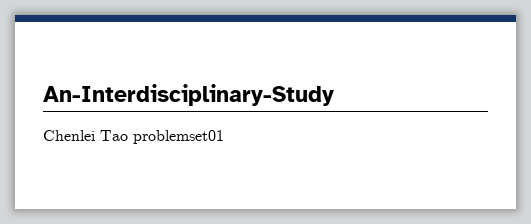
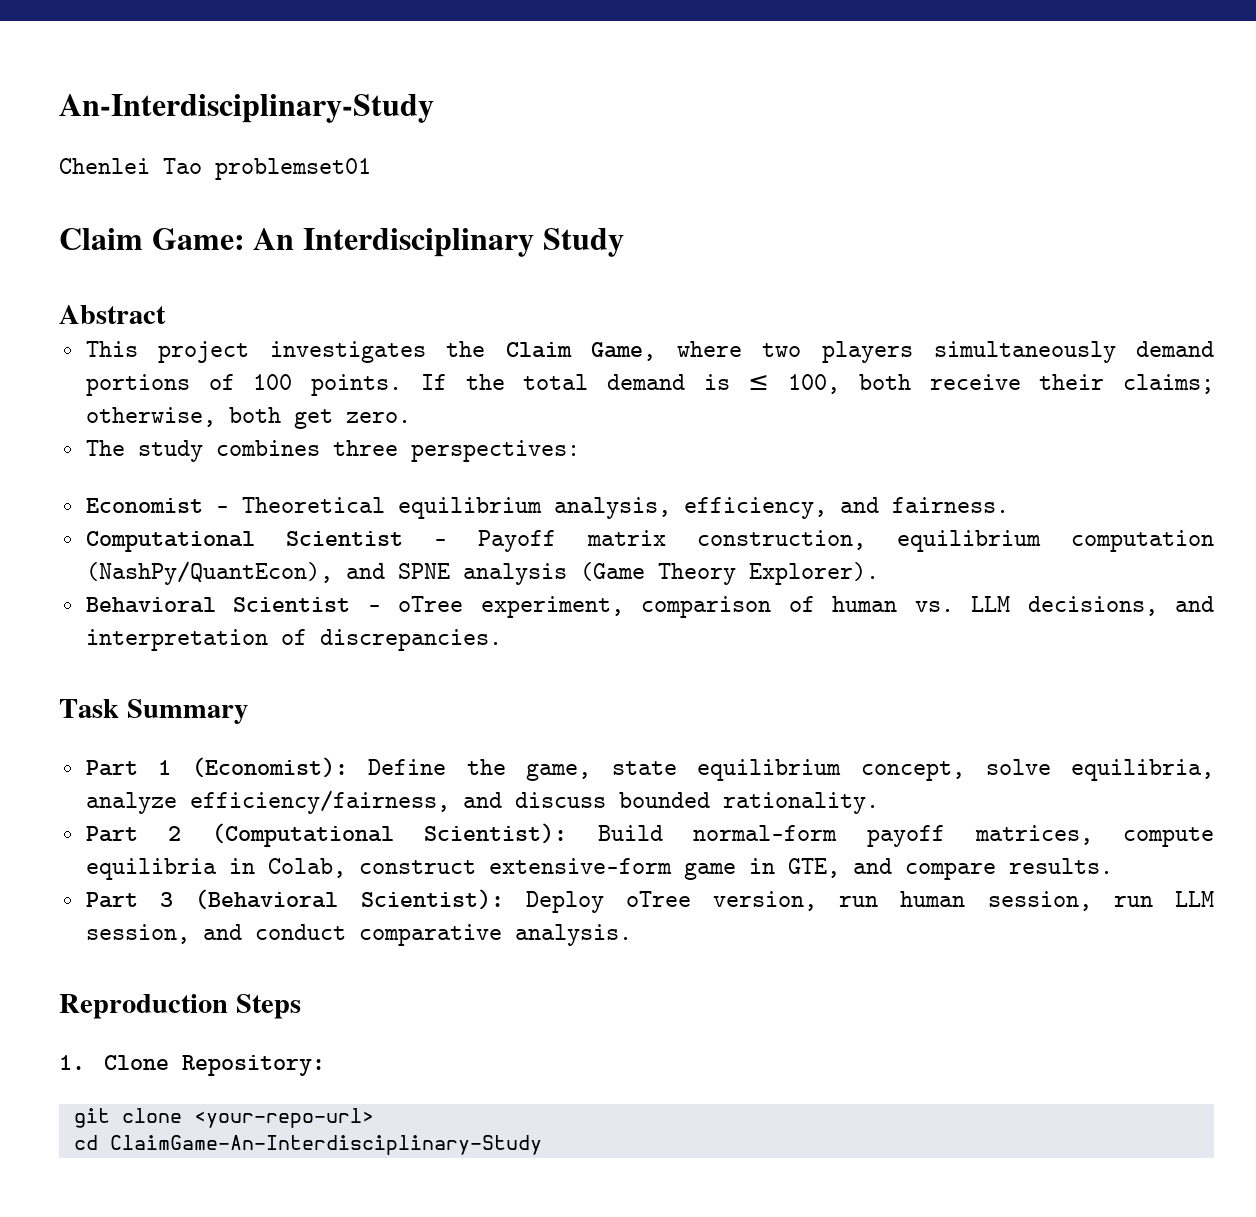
+ Claim Game: An Interdisciplinary Study
+ Abstract
+ This project investigates the Claim Game, where two players simultaneously demand portions of 100 points. If the total demand is ≤ 100, both receive their claims; otherwise, both get zero.
+ The study combines three perspectives:
+ Economist — Theoretical equilibrium analysis, efficiency, and fairness.
+ Computational Scientist — Payoff matrix construction, equilibrium computation (NashPy/QuantEcon), and SPNE analysis (Game Theory Explorer).
+ Behavioral Scientist — oTree experiment, comparison of human vs. LLM decisions, and interpretation of discrepancies.
+ Task Summary
+ Part 1 (Economist): Define the game, state equilibrium concept, solve equilibria, analyze efficiency/fairness, and discuss bounded rationality.
+ Part 2 (Computational Scientist): Build normal-form payoff matrices, compute equilibria in Colab, construct extensive-form game in GTE, and compare results.
+ Part 3 (Behavioral Scientist): Deploy oTree version, run human session, run LLM session, and conduct comparative analysis.
+ Reproduction Steps
+ 1. Clone Repository:
+ git clone <your-repo-url>
+ cd ClaimGame-An-Interdisciplinary-Study

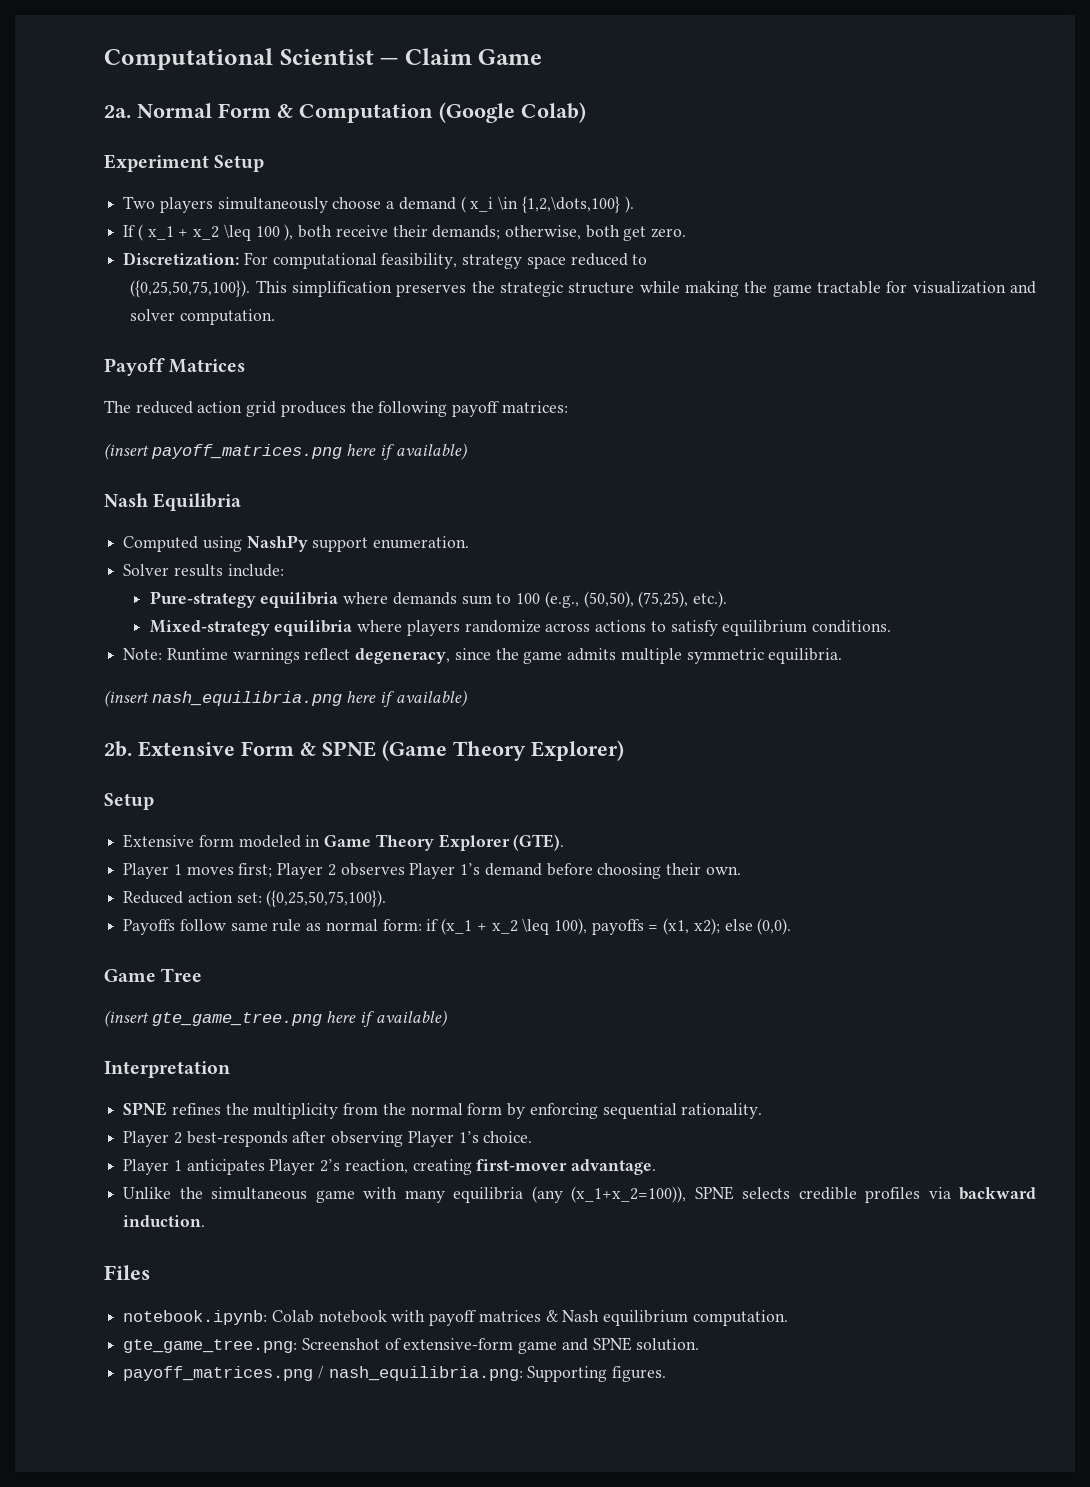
- An-Interdisciplinary-Study
- Chenlei Tao problemset01
- Claim Game: An Interdisciplinary Study
- Abstract
- This project investigates the Claim Game, where two players simultaneously demand portions of 100 points. If the total demand is ≤ 100, both receive their claims; otherwise, both get zero.
+ Computational Scientist — Claim Game
+ 2a. Normal Form & Computation (Google Colab)
+ Experiment Setup
+ Two players simultaneously choose a demand ( x_i \in {1,2,\dots,100} ).
+ If ( x_1 + x_2 \leq 100 ), both receive their demands; otherwise, both get zero.
- The study combines three perspectives:
- Economist — Theoretical equilibrium analysis, efficiency, and fairness.
- Computational Scientist — Payoff matrix construction, equilibrium computation (NashPy/QuantEcon), and SPNE analysis (Game Theory Explorer).
- Behavioral Scientist — oTree experiment, comparison of human vs. LLM decisions, and interpretation of discrepancies.
- Task Summary
- Part 1 (Economist): Define the game, state equilibrium concept, solve equilibria, analyze efficiency/fairness, and discuss bounded rationality.
- Part 2 (Computational Scientist): Build normal-form payoff matrices, compute equilibria in Colab, construct extensive-form game in GTE, and compare results.
- Part 3 (Behavioral Scientist): Deploy oTree version, run human session, run LLM session, and conduct comparative analysis.
- Reproduction Steps
- 1. Clone Repository:
- git clone <your-repo-url>
- cd ClaimGame-An-Interdisciplinary-Study
+ Discretization: For computational feasibility, strategy space reduced to
+ ({0,25,50,75,100}). This simplification preserves the strategic structure while making the game tractable for visualization and solver computation.
+ Payoff Matrices
+ The reduced action grid produces the following payoff matrices:
+ (insert payoff_matrices.png here if available)
+ Nash Equilibria
+ Computed using NashPy support enumeration.
+ Solver results include:
+ Pure-strategy equilibria where demands sum to 100 (e.g., (50,50), (75,25), etc.).
+ Mixed-strategy equilibria where players randomize across actions to satisfy equilibrium conditions.
+ Note: Runtime warnings reflect degeneracy, since the game admits multiple symmetric equilibria.
+ (insert nash_equilibria.png here if available)
+ 2b. Extensive Form & SPNE (Game Theory Explorer)
+ Setup
+ Extensive form modeled in Game Theory Explorer (GTE).
+ Player 1 moves first; Player 2 observes Player 1’s demand before choosing their own.
+ Reduced action set: ({0,25,50,75,100}).
+ Payoffs follow same rule as normal form: if (x_1 + x_2 \leq 100), payoffs = (x1, x2); else (0,0).
+ Game Tree
+ (insert gte_game_tree.png here if available)
+ Interpretation
+ SPNE refines the multiplicity from the normal form by enforcing sequential rationality.
+ Player 2 best-responds after observing Player 1’s choice.
+ Player 1 anticipates Player 2’s reaction, creating first-mover advantage.
+ Unlike the simultaneous game with many equilibria (any (x_1+x_2=100)), SPNE selects credible profiles via backward induction.
+ Files
+ notebook.ipynb: Colab notebook with payoff matrices & Nash equilibrium computation.
+ gte_game_tree.png: Screenshot of extensive-form game and SPNE solution.
+ payoff_matrices.png / nash_equilibria.png: Supporting figures.

